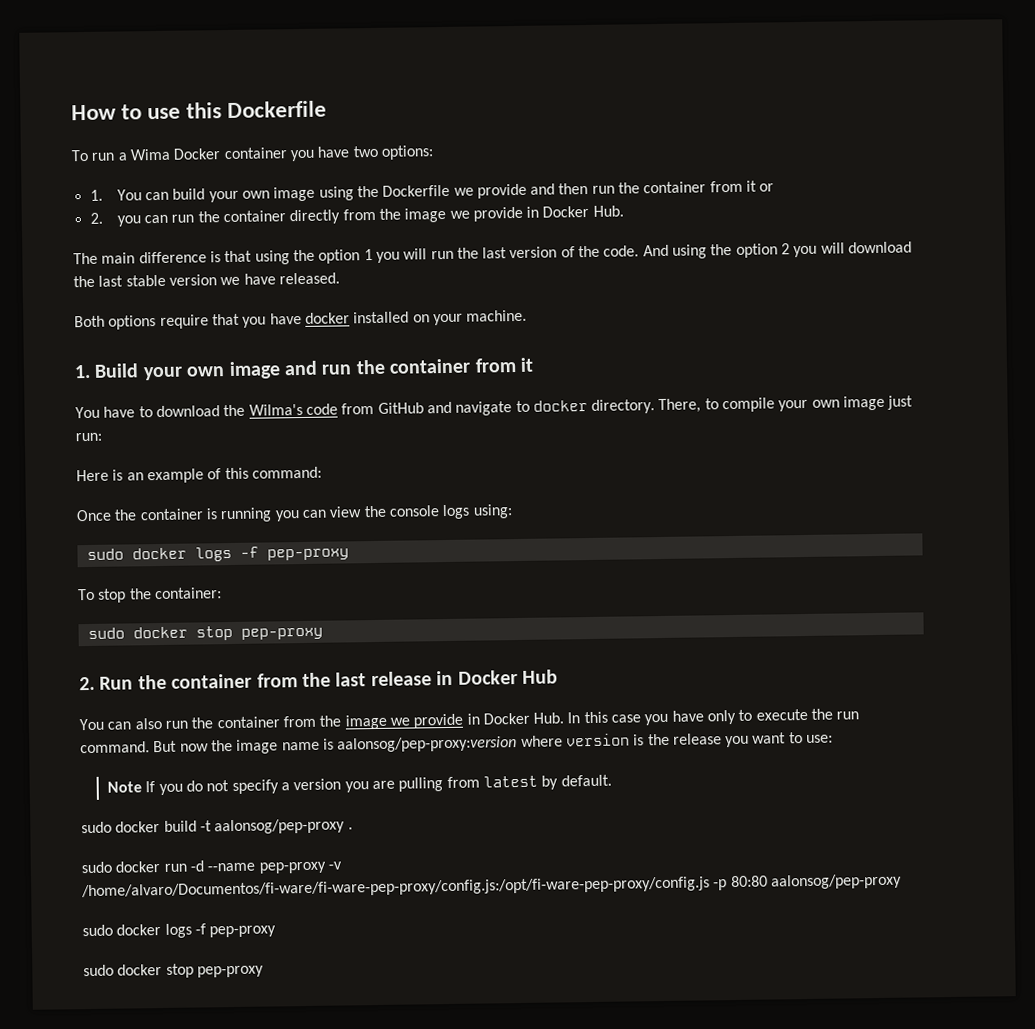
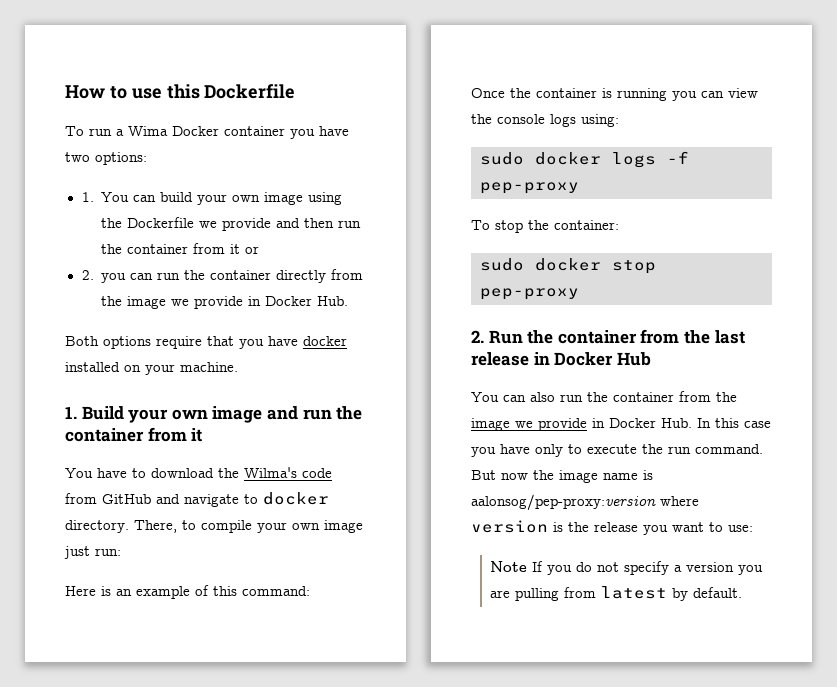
- The main difference is that using the option 1 you will run the last version of the code. And using the option 2 you will download the last stable version we have released.
- sudo docker build -t aalonsog/pep-proxy .
- sudo docker run -d --name pep-proxy -v /home/alvaro/Documentos/fi-ware/fi-ware-pep-proxy/config.js:/opt/fi-ware-pep-proxy/config.js -p 80:80 aalonsog/pep-proxy
- sudo docker logs -f pep-proxy
- sudo docker stop pep-proxy

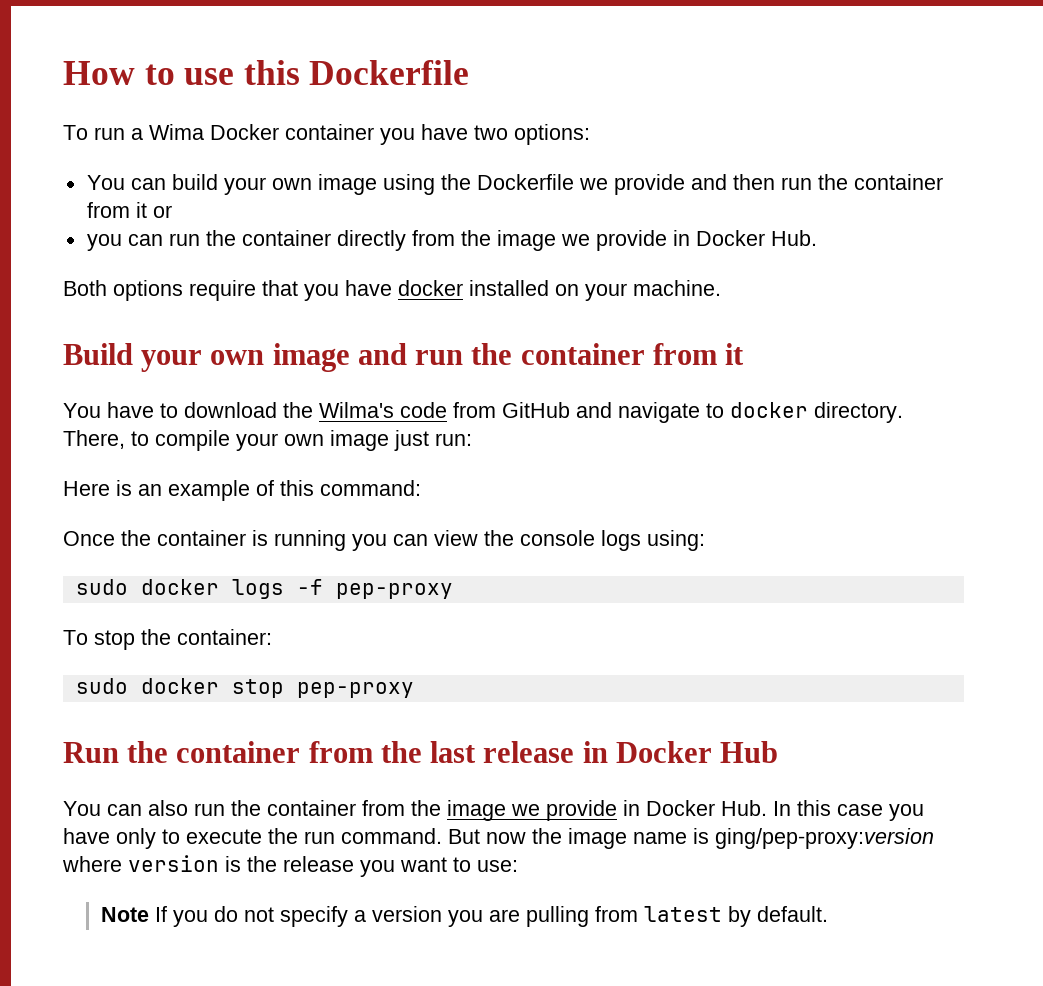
- 1. You can build your own image using the Dockerfile we provide and then run the container from it or
+ You can build your own image using the Dockerfile we provide and then run the container from it or
- 2. you can run the container directly from the image we provide in Docker Hub.
+ you can run the container directly from the image we provide in Docker Hub.
- 1. Build your own image and run the container from it
+ Build your own image and run the container from it
- 2. Run the container from the last release in Docker Hub
+ Run the container from the last release in Docker Hub
- But now the image name is aalonsog/pep-proxy:version where version is the release you want to use:
+ But now the image name is ging/pep-proxy:version where version is the release you want to use:

